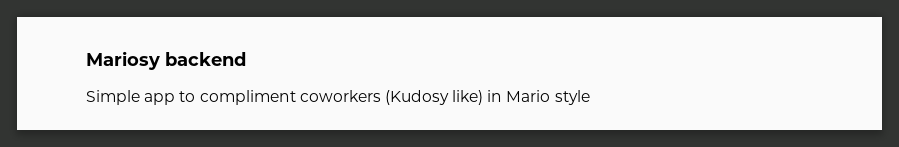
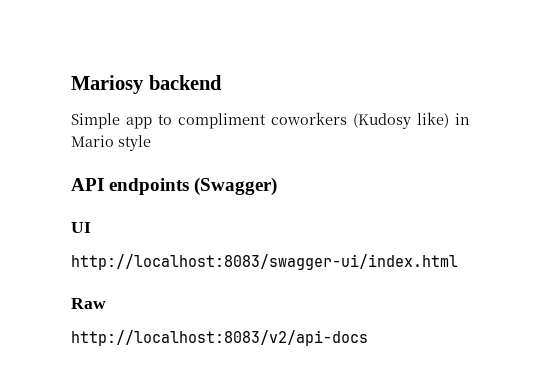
+ API endpoints (Swagger)
+ UI
+ http://localhost:8083/swagger-ui/index.html
+ Raw
+ http://localhost:8083/v2/api-docs

